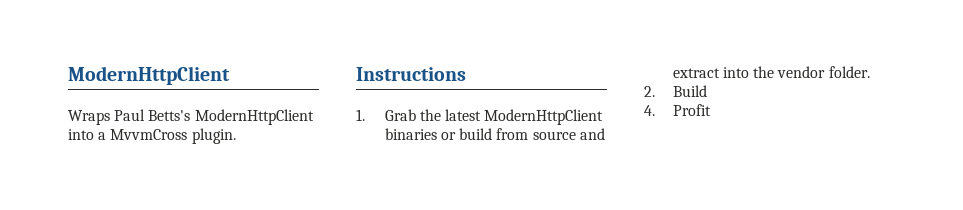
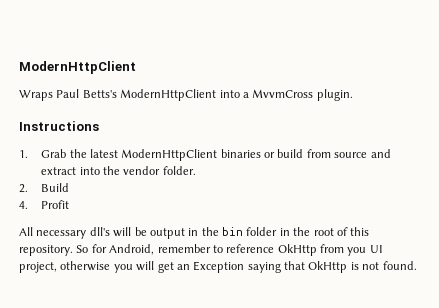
+ All necessary dll's will be output in the bin folder in the root of this repository. So for Android, remember to reference OkHttp from you UI project, otherwise you will get an Exception saying that OkHttp is not found.

